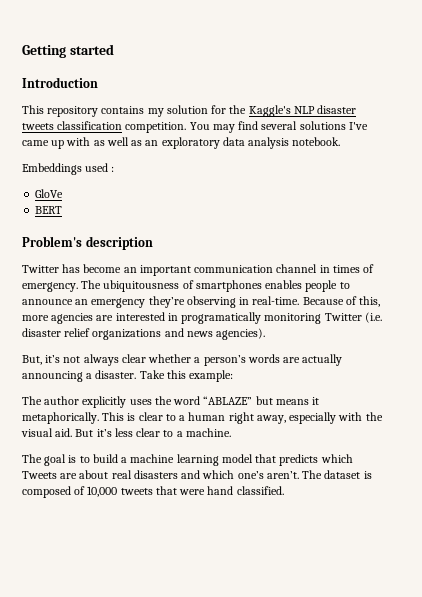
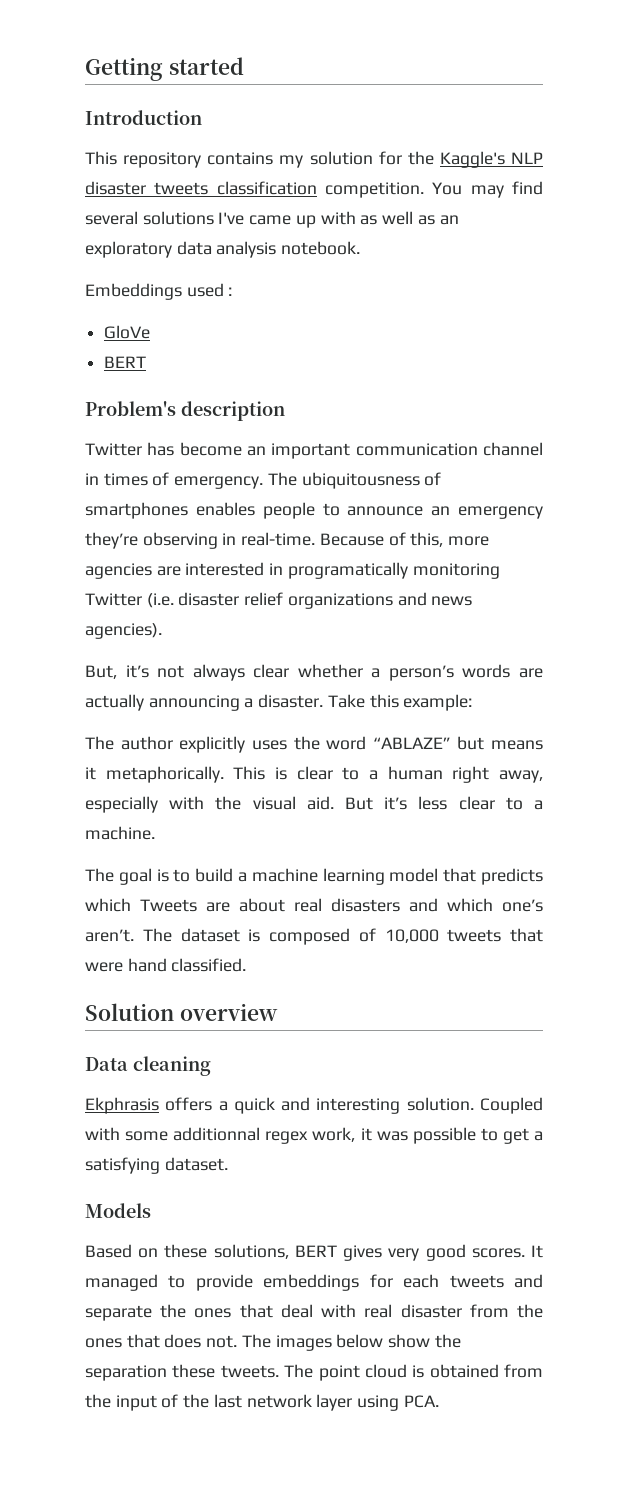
+ Solution overview
+ Data cleaning
+ Ekphrasis offers a quick and interesting solution. Coupled with some additionnal regex work, it was possible to get a satisfying dataset.
+ Models
+ Based on these solutions, BERT gives very good scores. It managed to provide embeddings for each tweets and separate the ones that deal with real disaster from the ones that does not. The images below show the separation these tweets. The point cloud is obtained from the input of the last network layer using PCA.

